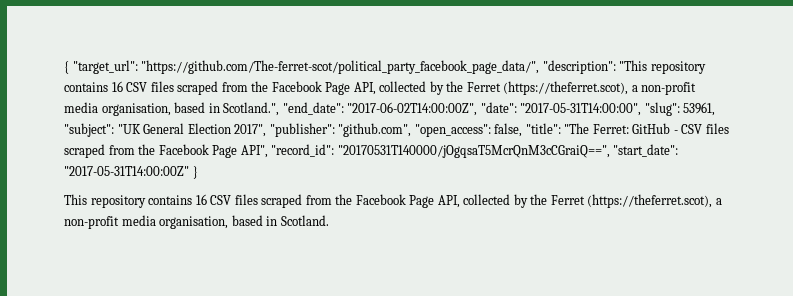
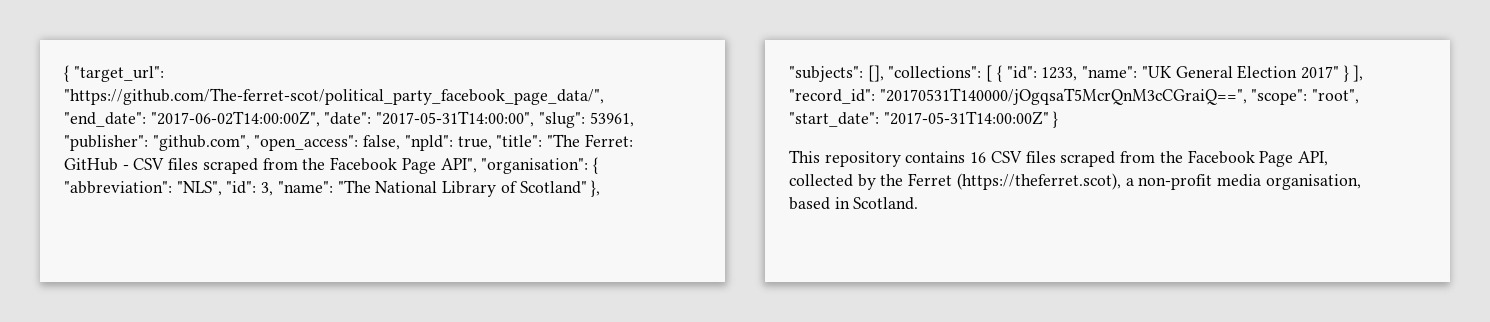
- { "target_url": "https://github.com/The-ferret-scot/political_party_facebook_page_data/", "description": "This repository contains 16 CSV files scraped from the Facebook Page API, collected by the Ferret (https://theferret.scot), a non-profit media organisation, based in Scotland.", "end_date": "2017-06-02T14:00:00Z", "date": "2017-05-31T14:00:00", "slug": 53961, "subject": "UK General Election 2017", "publisher": "github.com", "open_access": false, "title": "The Ferret: GitHub - CSV files scraped from the Facebook Page API", "record_id": "20170531T140000/jOgqsaT5McrQnM3cCGraiQ==", "start_date": "2017-05-31T14:00:00Z" }
+ { "target_url": "https://github.com/The-ferret-scot/political_party_facebook_page_data/", "end_date": "2017-06-02T14:00:00Z", "date": "2017-05-31T14:00:00", "slug": 53961, "publisher": "github.com", "open_access": false, "npld": true, "title": "The Ferret: GitHub - CSV files scraped from the Facebook Page API", "organisation": { "abbreviation": "NLS", "id": 3, "name": "The National Library of Scotland" }, "subjects": [], "collections": [ { "id": 1233, "name": "UK General Election 2017" } ], "record_id": "20170531T140000/jOgqsaT5McrQnM3cCGraiQ==", "scope": "root", "start_date": "2017-05-31T14:00:00Z" }

